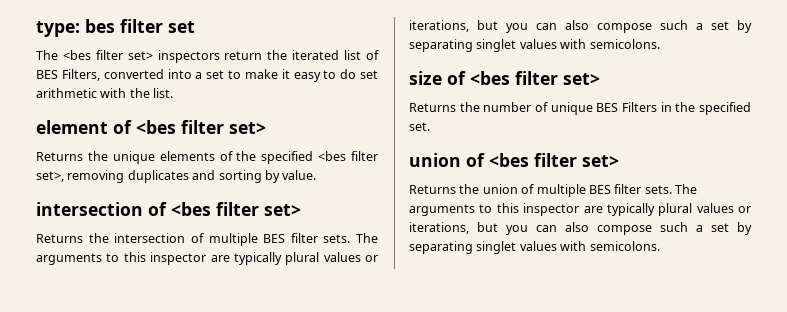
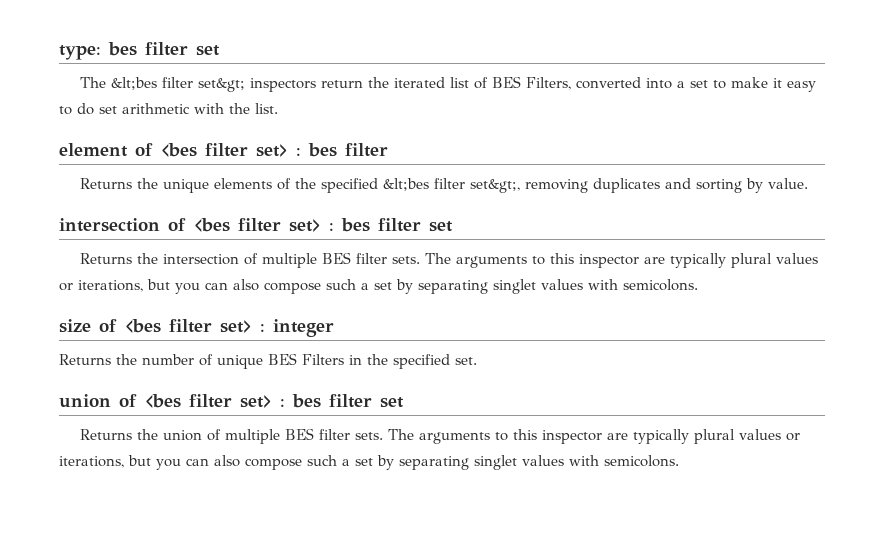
- The <bes filter set> inspectors return the iterated list of BES Filters, converted into a set to make it easy to do set arithmetic with the list.
+ The &lt;bes filter set&gt; inspectors return the iterated list of BES Filters, converted into a set to make it easy to do set arithmetic with the list.
- element of <bes filter set>
+ element of <bes filter set> : bes filter
- Returns the unique elements of the specified <bes filter set>, removing duplicates and sorting by value.
+ Returns the unique elements of the specified &lt;bes filter set&gt;, removing duplicates and sorting by value.
- intersection of <bes filter set>
+ intersection of <bes filter set> : bes filter set
- size of <bes filter set>
+ size of <bes filter set> : integer
- union of <bes filter set>
+ union of <bes filter set> : bes filter set

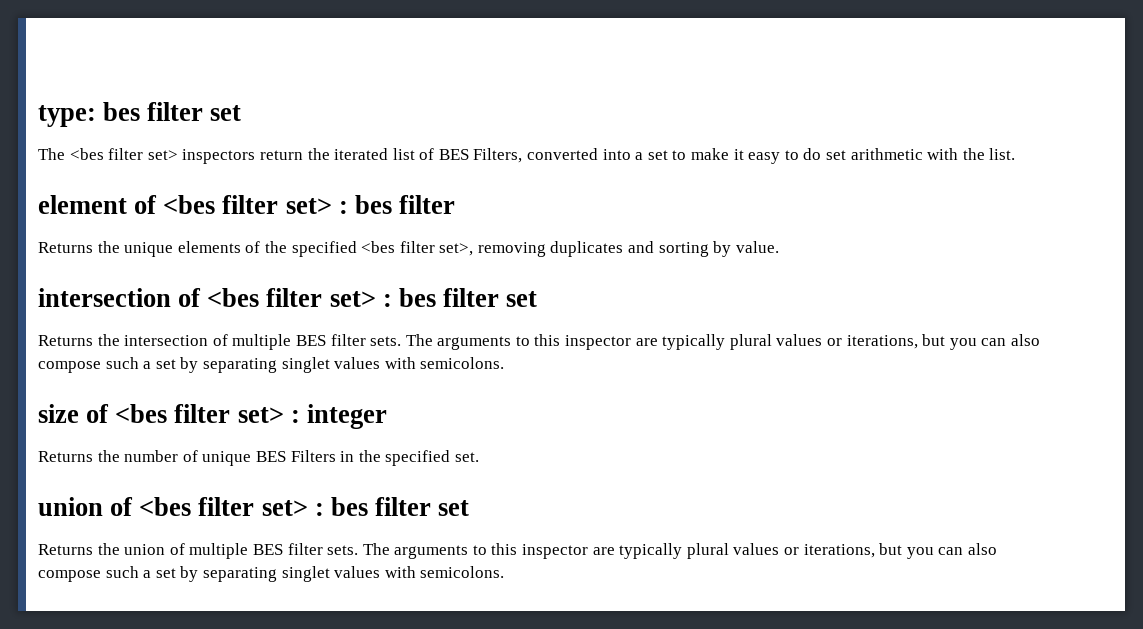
- The &lt;bes filter set&gt; inspectors return the iterated list of BES Filters, converted into a set to make it easy to do set arithmetic with the list.
+ The <bes filter set> inspectors return the iterated list of BES Filters, converted into a set to make it easy to do set arithmetic with the list.
- Returns the unique elements of the specified &lt;bes filter set&gt;, removing duplicates and sorting by value.
+ Returns the unique elements of the specified <bes filter set>, removing duplicates and sorting by value.

